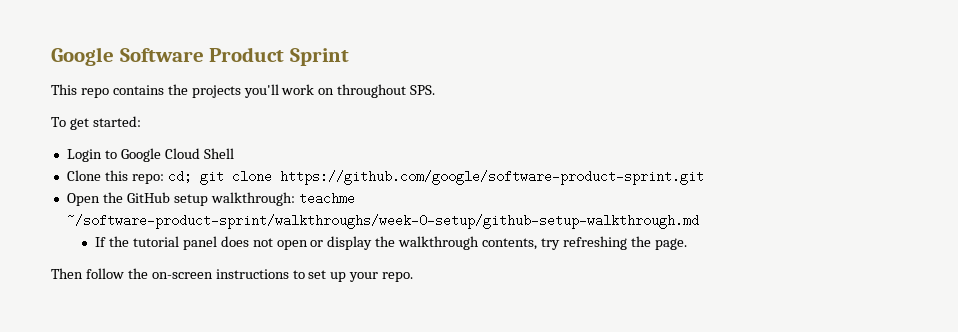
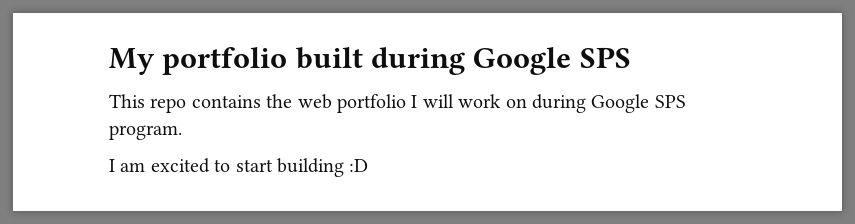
- Google Software Product Sprint
- This repo contains the projects you'll work on throughout SPS.
- To get started:
- Login to Google Cloud Shell
- Clone this repo: cd; git clone https://github.com/google/software-product-sprint.git
- Open the GitHub setup walkthrough: teachme ~/software-product-sprint/walkthroughs/week-0-setup/github-setup-walkthrough.md
- If the tutorial panel does not open or display the walkthrough contents, try refreshing the page.
- Then follow the on-screen instructions to set up your repo.
+ My portfolio built during Google SPS
+ This repo contains the web portfolio I will work on during Google SPS program.
+ I am excited to start building :D

